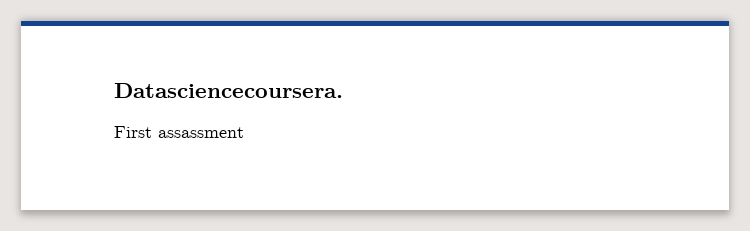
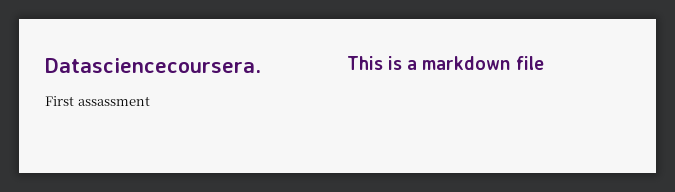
+ This is a markdown file

